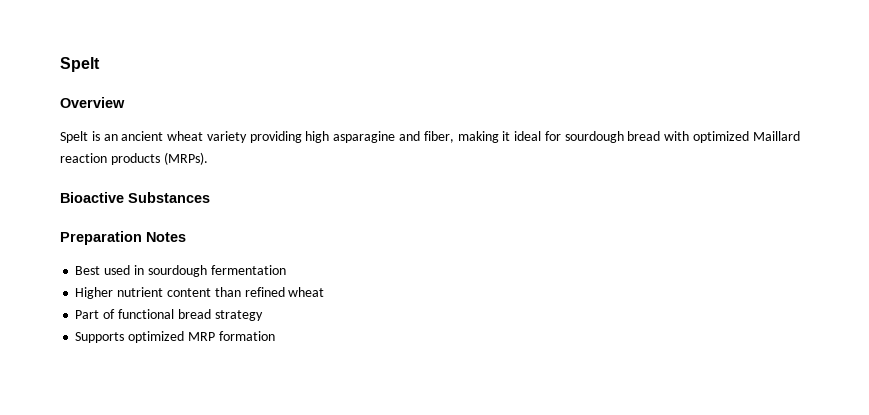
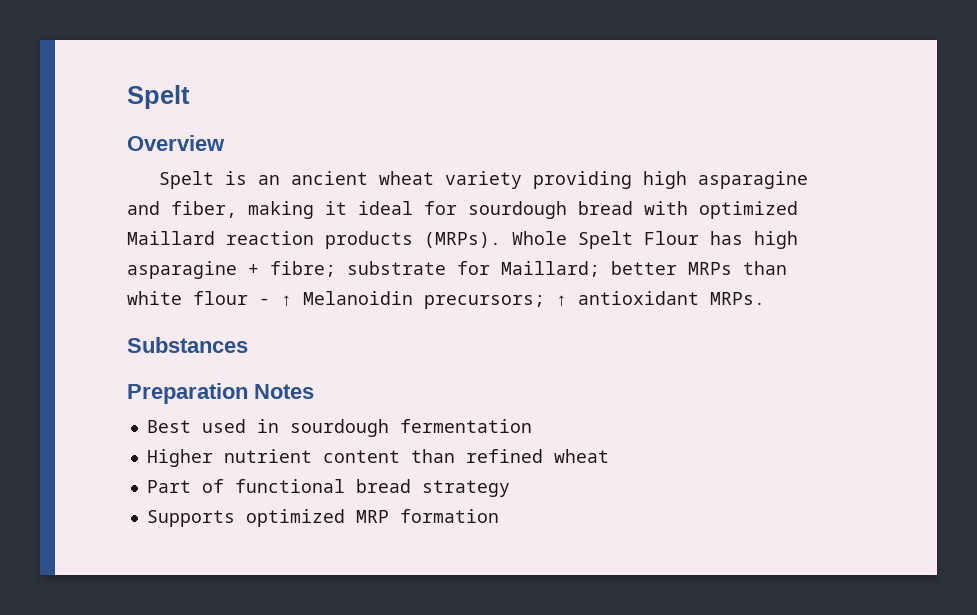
- Spelt is an ancient wheat variety providing high asparagine and fiber, making it ideal for sourdough bread with optimized Maillard reaction products (MRPs).
- Bioactive Substances
+ Spelt is an ancient wheat variety providing high asparagine and fiber, making it ideal for sourdough bread with optimized Maillard reaction products (MRPs). Whole Spelt Flour has high asparagine + fibre; substrate for Maillard; better MRPs than white flour - ↑ Melanoidin precursors; ↑ antioxidant MRPs.
+ Substances

